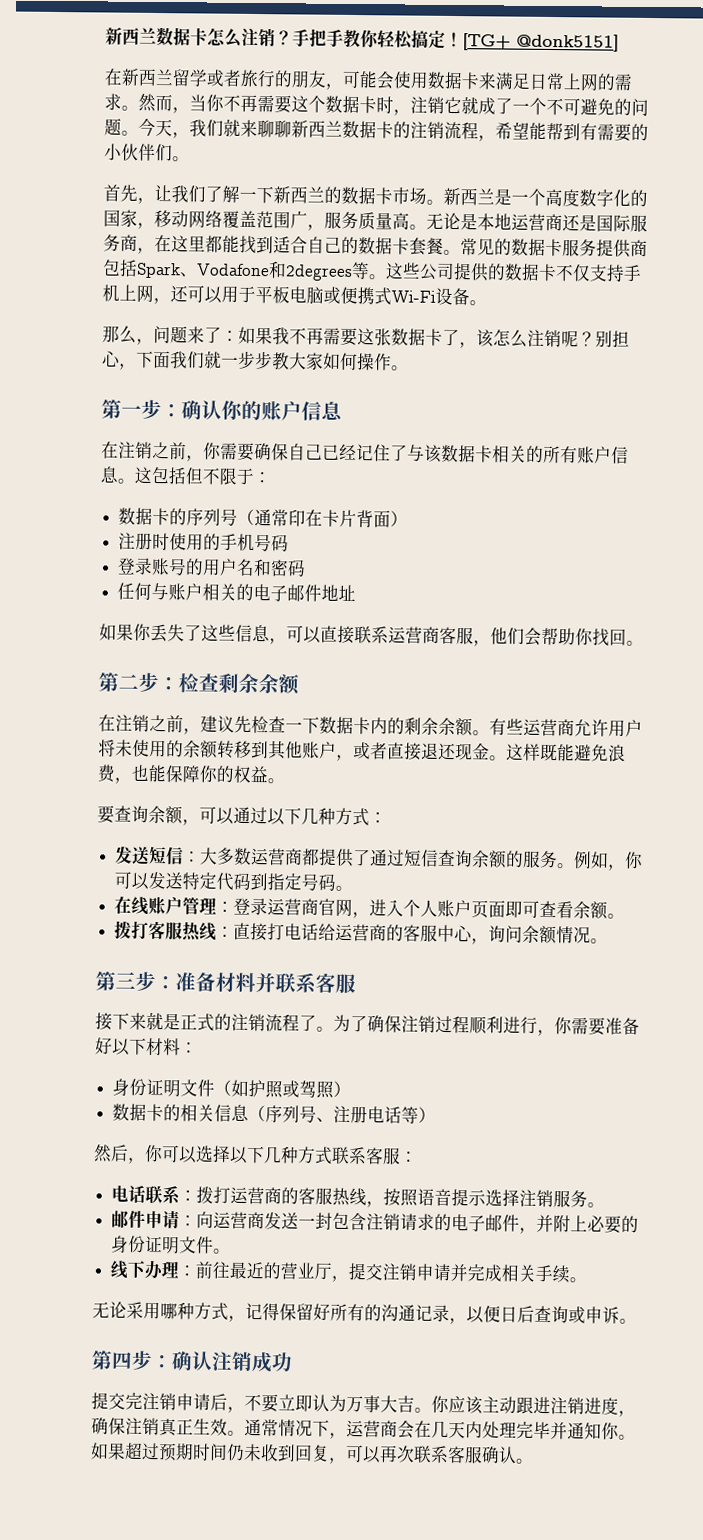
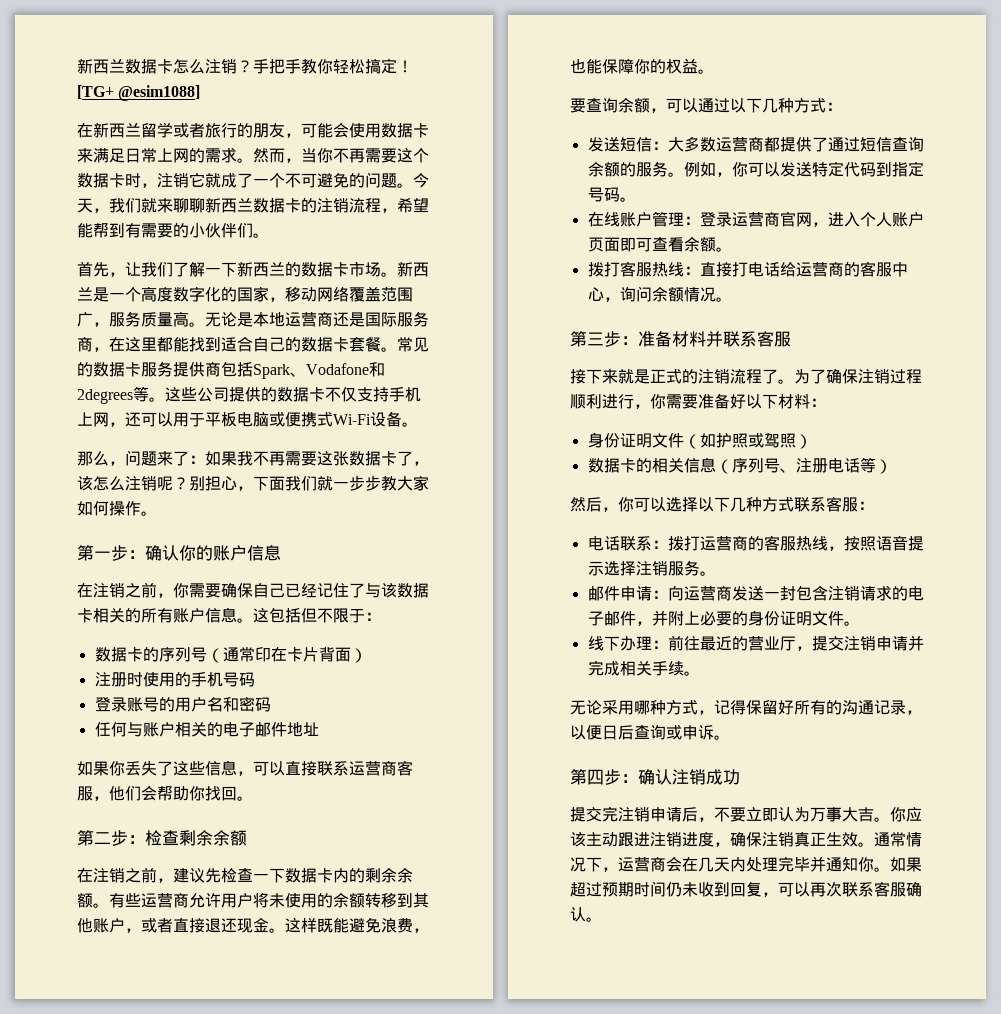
- [TG+ @donk5151]
+ [TG+ @esim1088]

